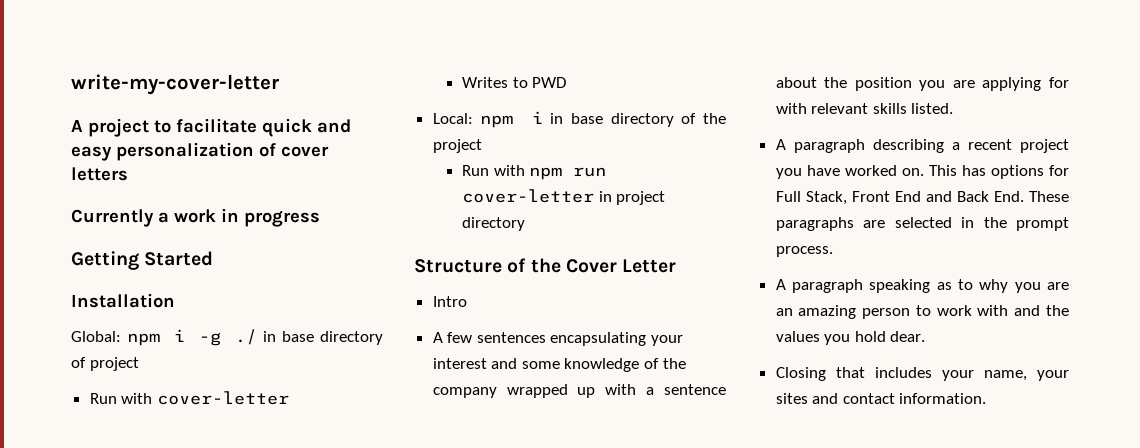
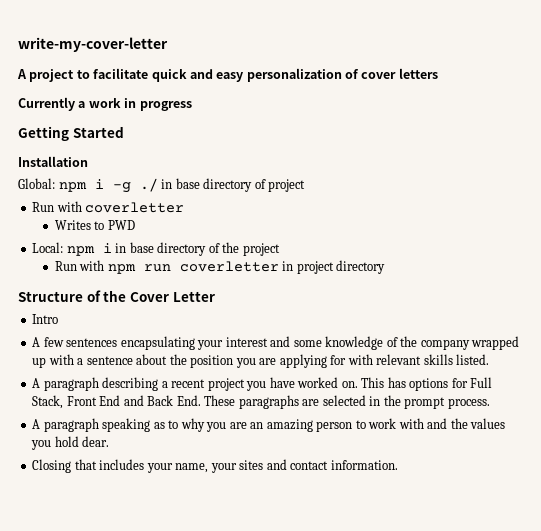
- Run with cover-letter
+ Run with coverletter
- Run with npm run cover-letter in project directory
+ Run with npm run coverletter in project directory

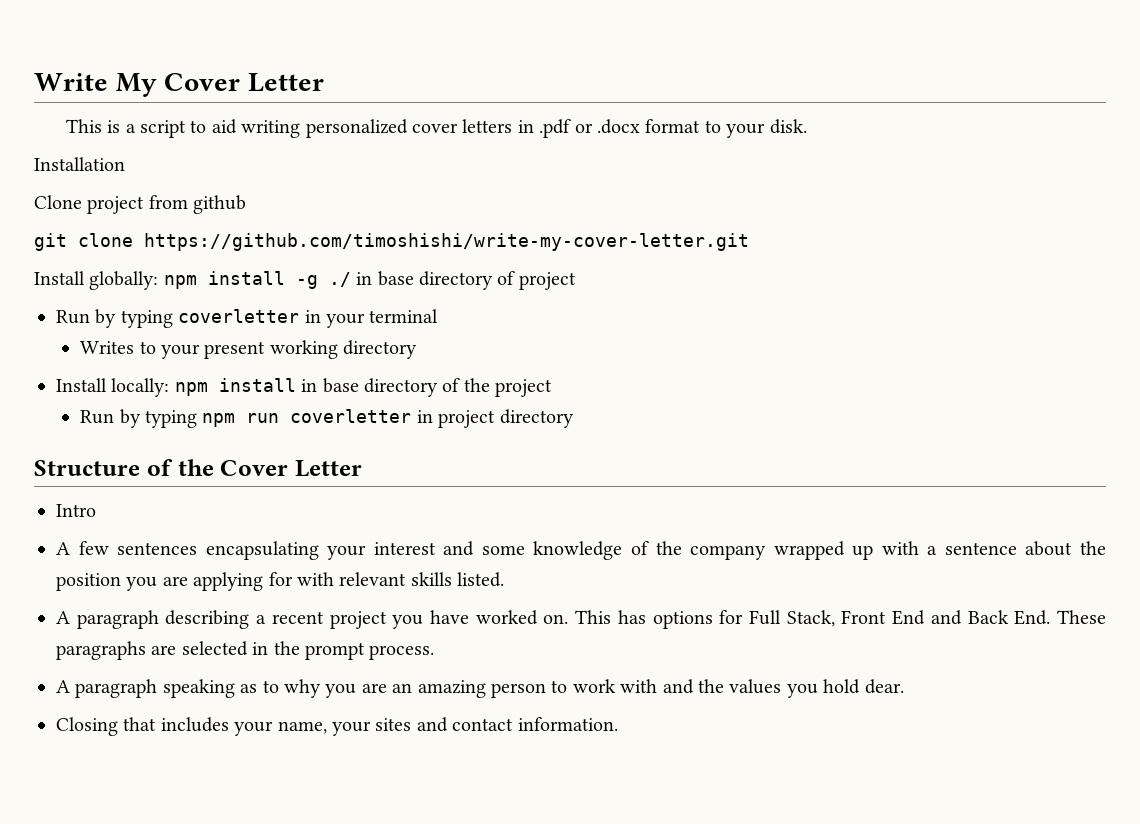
- write-my-cover-letter
- A project to facilitate quick and easy personalization of cover letters
- Currently a work in progress
- Getting Started
+ Write My Cover Letter
+ This is a script to aid writing personalized cover letters in .pdf or .docx format to your disk.
  Installation
- Global: npm i -g ./ in base directory of project
+ Clone project from github
+ git clone https://github.com/timoshishi/write-my-cover-letter.git
+ Install globally: npm install -g ./ in base directory of project
- Run with coverletter
+ Run by typing coverletter in your terminal
- Writes to PWD
- Local: npm i in base directory of the project
+ Writes to your present working directory
+ Install locally: npm install in base directory of the project
- Run with npm run coverletter in project directory
+ Run by typing npm run coverletter in project directory

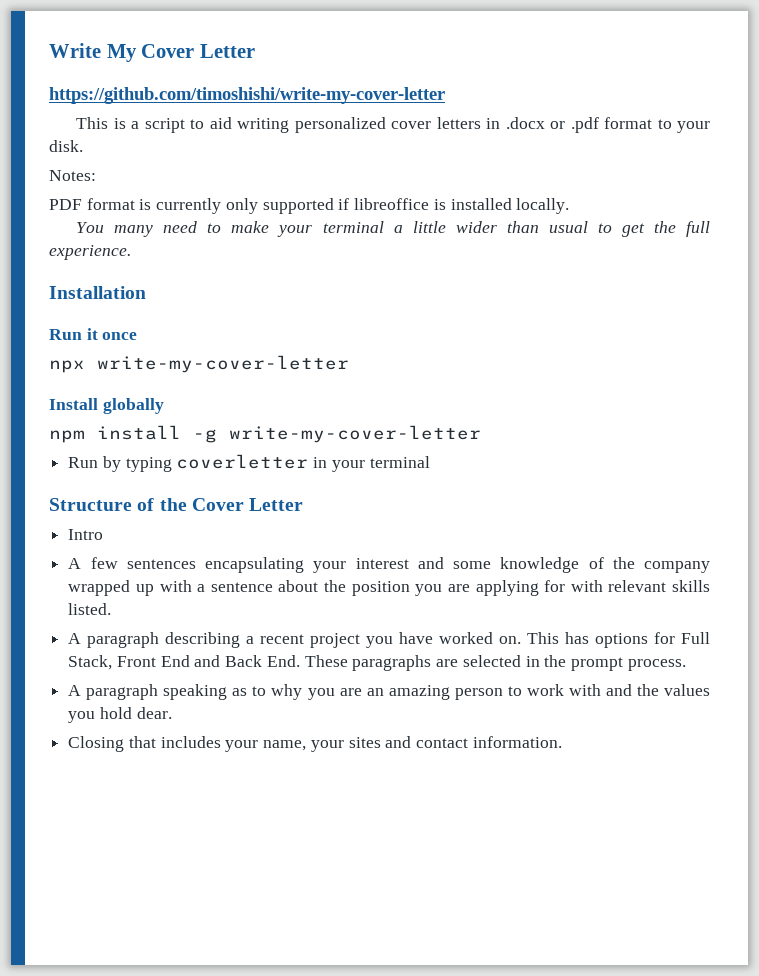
+ https://github.com/timoshishi/write-my-cover-letter
- This is a script to aid writing personalized cover letters in .pdf or .docx format to your disk.
+ This is a script to aid writing personalized cover letters in .docx or .pdf format to your disk.
+ Notes:
+ PDF format is currently only supported if libreoffice is installed locally.
+ You many need to make your terminal a little wider than usual to get the full experience.
  Installation
- Clone project from github
- git clone https://github.com/timoshishi/write-my-cover-letter.git
- Install globally: npm install -g ./ in base directory of project
+ Run it once
+ npx write-my-cover-letter
+ Install globally
+ npm install -g write-my-cover-letter
- Writes to your present working directory
- Install locally: npm install in base directory of the project
- Run by typing npm run coverletter in project directory

